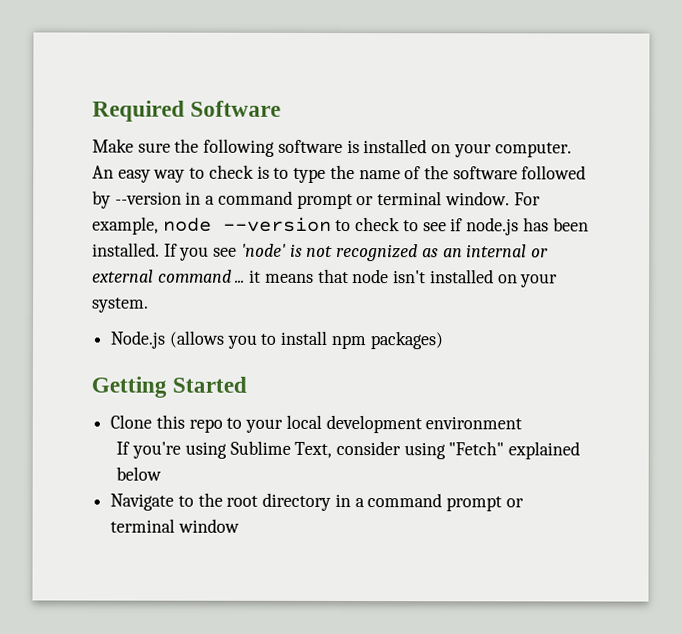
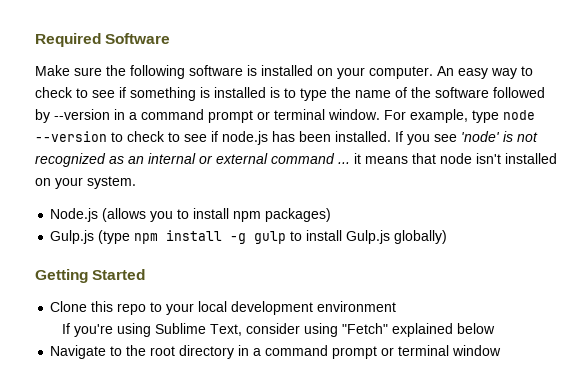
- An easy way to check is to type the name of the software followed by --version in a command prompt or terminal window.
+ An easy way to check to see if something is installed is to type the name of the software followed by --version in a command prompt or terminal window.
- For example, node --version to check to see if node.js has been installed.
+ For example, type node --version to check to see if node.js has been installed.
+ Gulp.js (type npm install -g gulp to install Gulp.js globally)

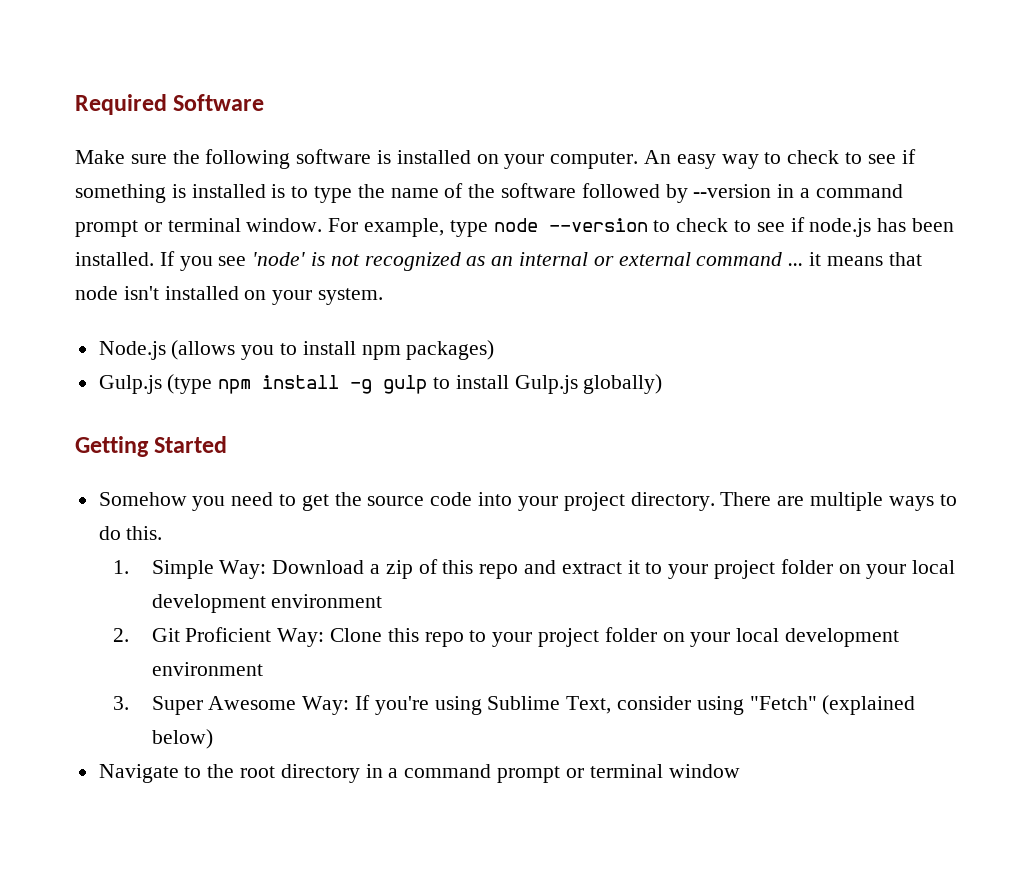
- Clone this repo to your local development environment
- If you're using Sublime Text, consider using "Fetch" explained below
+ Somehow you need to get the source code into your project directory. There are multiple ways to do this.
+ 1. Simple Way: Download a zip of this repo and extract it to your project folder on your local development environment
+ 2. Git Proficient Way: Clone this repo to your project folder on your local development environment
+ 3. Super Awesome Way: If you're using Sublime Text, consider using "Fetch" (explained below)

